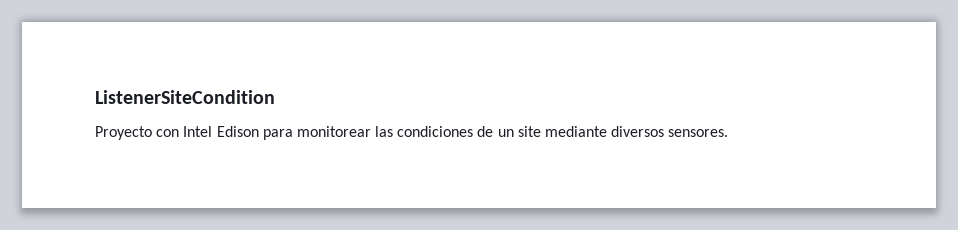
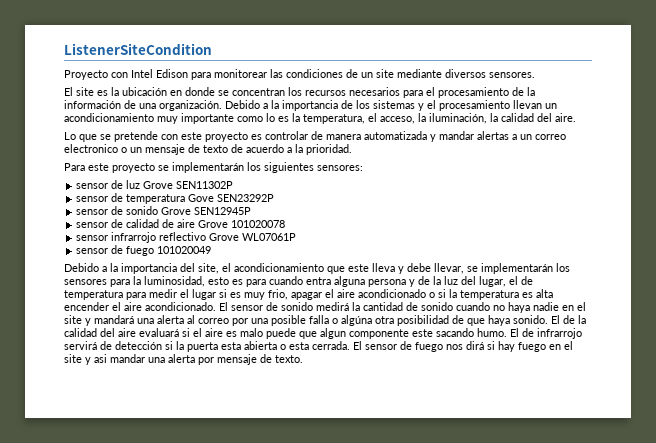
+ El site es la ubicación en donde se concentran los recursos necesarios para el procesamiento de la información de una organización. Debido a la importancia de los sistemas y el procesamiento llevan un acondicionamiento muy importante como lo es la temperatura, el acceso, la iluminación, la calidad del aire.
+ Lo que se pretende con este proyecto es controlar de manera automatizada y mandar alertas a un correo electronico o un mensaje de texto de acuerdo a la prioridad.
+ Para este proyecto se implementarán los siguientes sensores:
+ sensor de luz Grove SEN11302P
+ sensor de temperatura Gove SEN23292P
+ sensor de sonido Grove SEN12945P
+ sensor de calidad de aire Grove 101020078
+ sensor infrarrojo reflectivo Grove WL07061P
+ sensor de fuego 101020049
+ Debido a la importancia del site, el acondicionamiento que este lleva y debe llevar, se implementarán los sensores para la luminosidad, esto es para cuando entra alguna persona y de la luz del lugar, el de temperatura para medir el lugar si es muy frio, apagar el aire acondicionado o si la temperatura es alta encender el aire acondicionado. El sensor de sonido medirá la cantidad de sonido cuando no haya nadie en el site y mandará una alerta al correo por una posible falla o algúna otra posibilidad de que haya sonido. El de la calidad del aire evaluará si el aire es malo puede que algun componente este sacando humo. El de infrarrojo servirá de detección si la puerta esta abierta o esta cerrada. El sensor de fuego nos dirá si hay fuego en el site y asi mandar una alerta por mensaje de texto.

